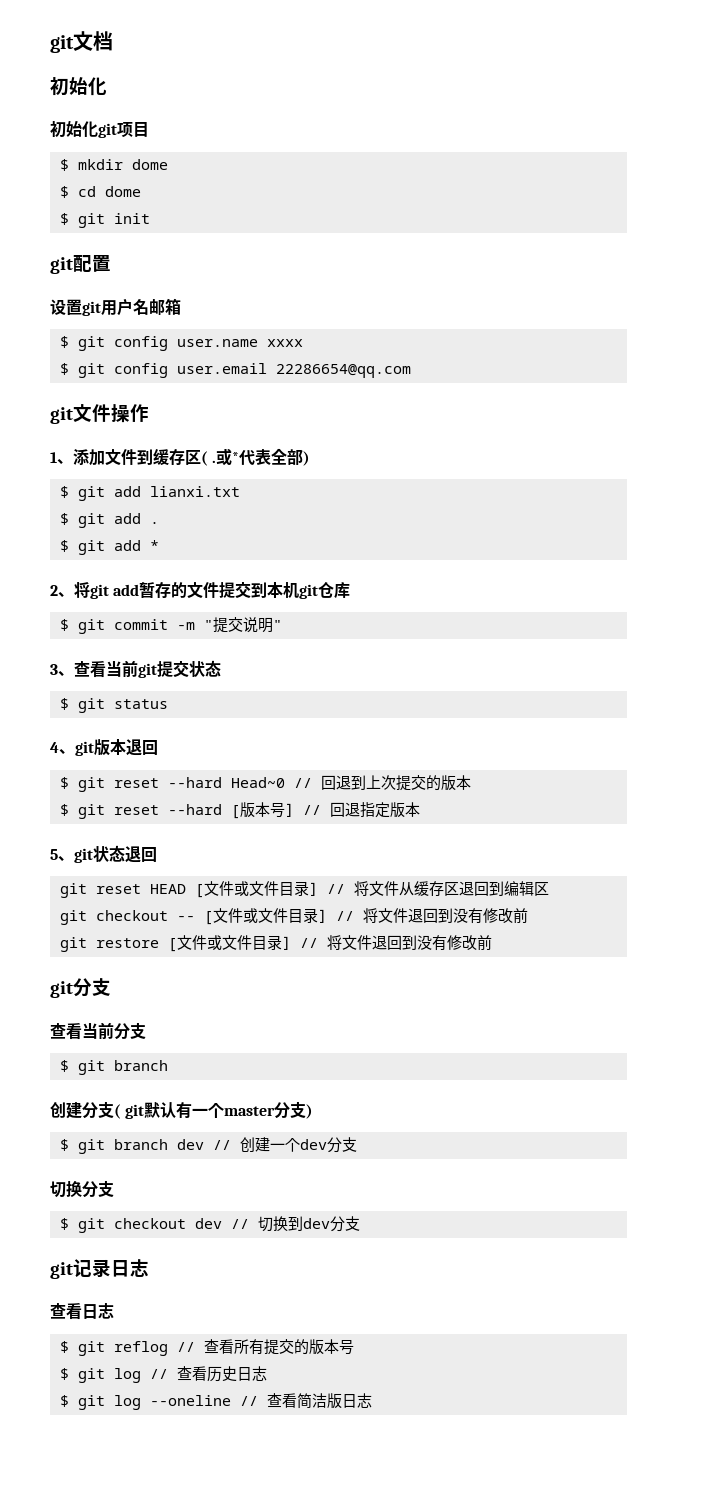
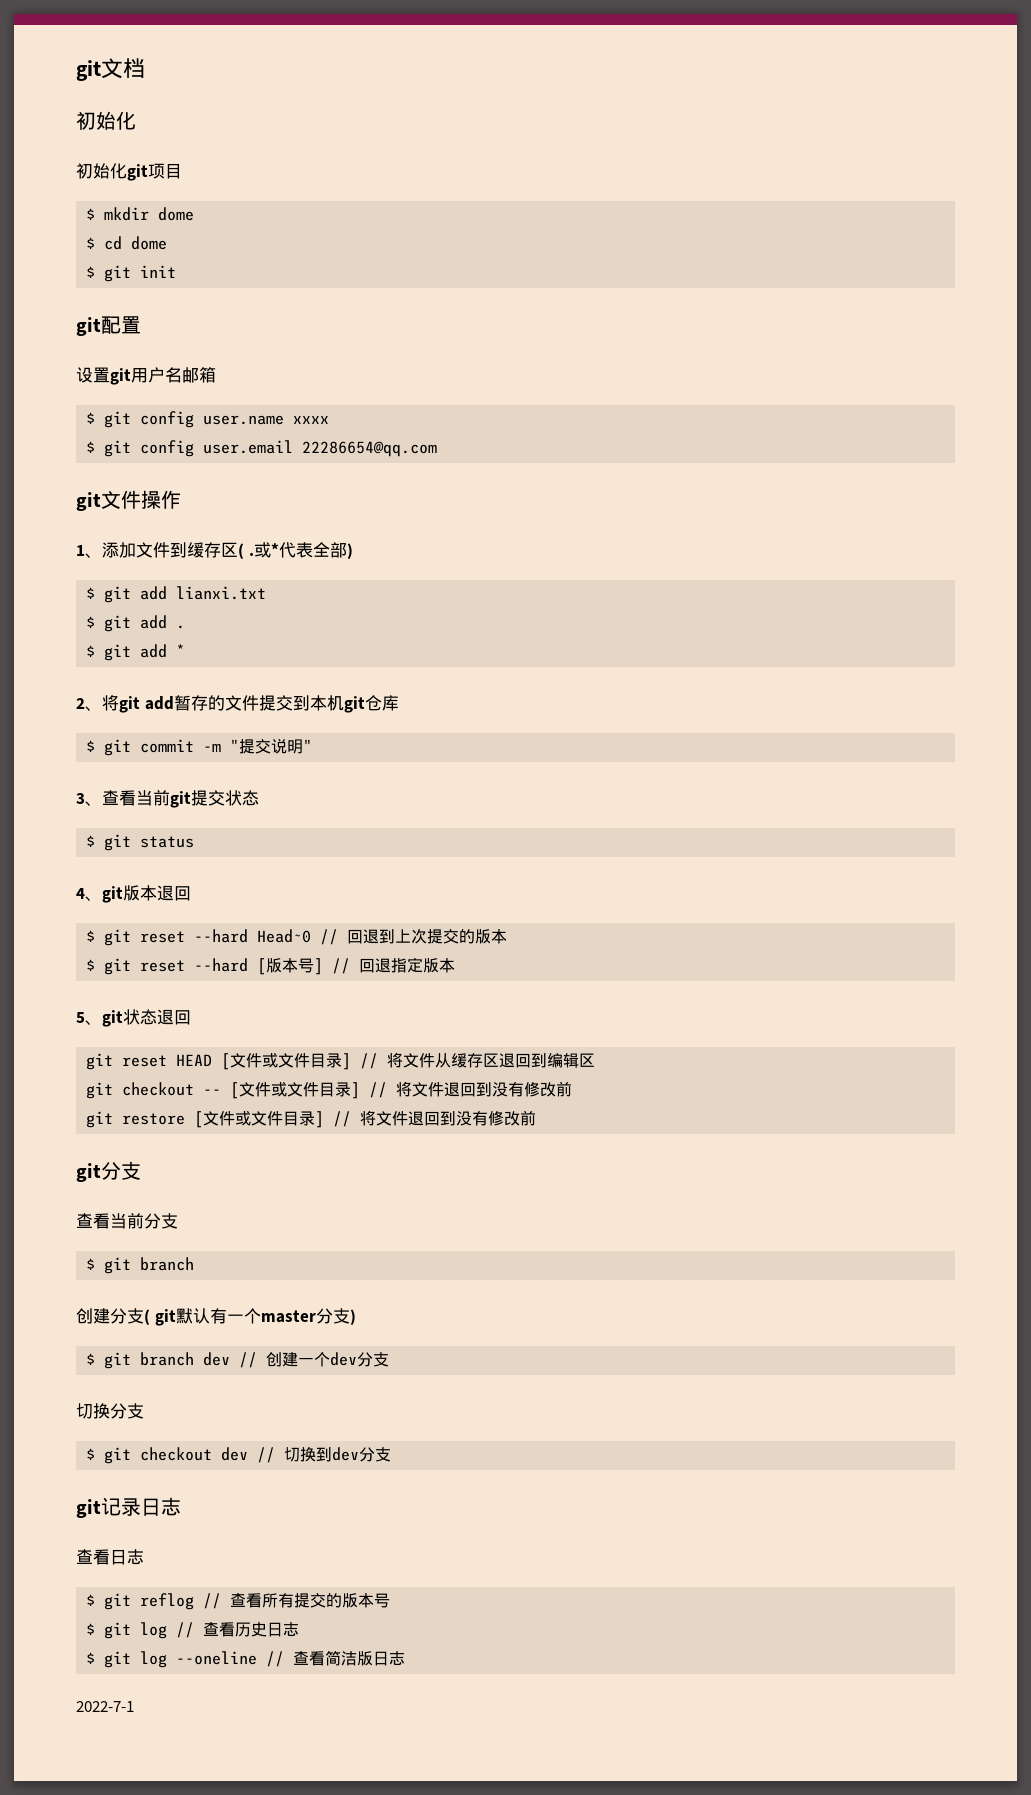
+ 2022-7-1

